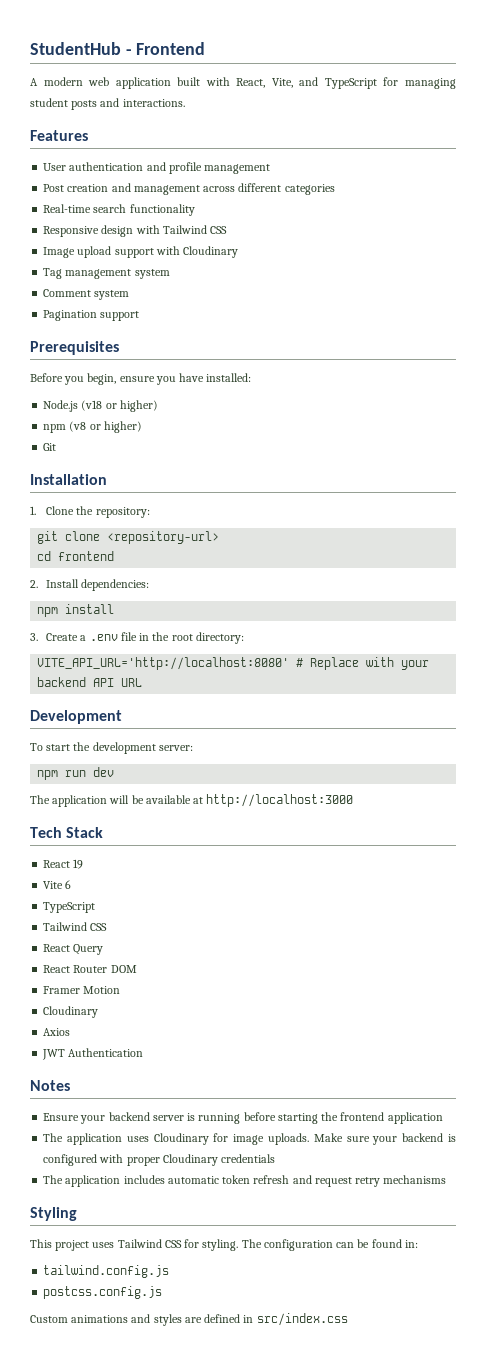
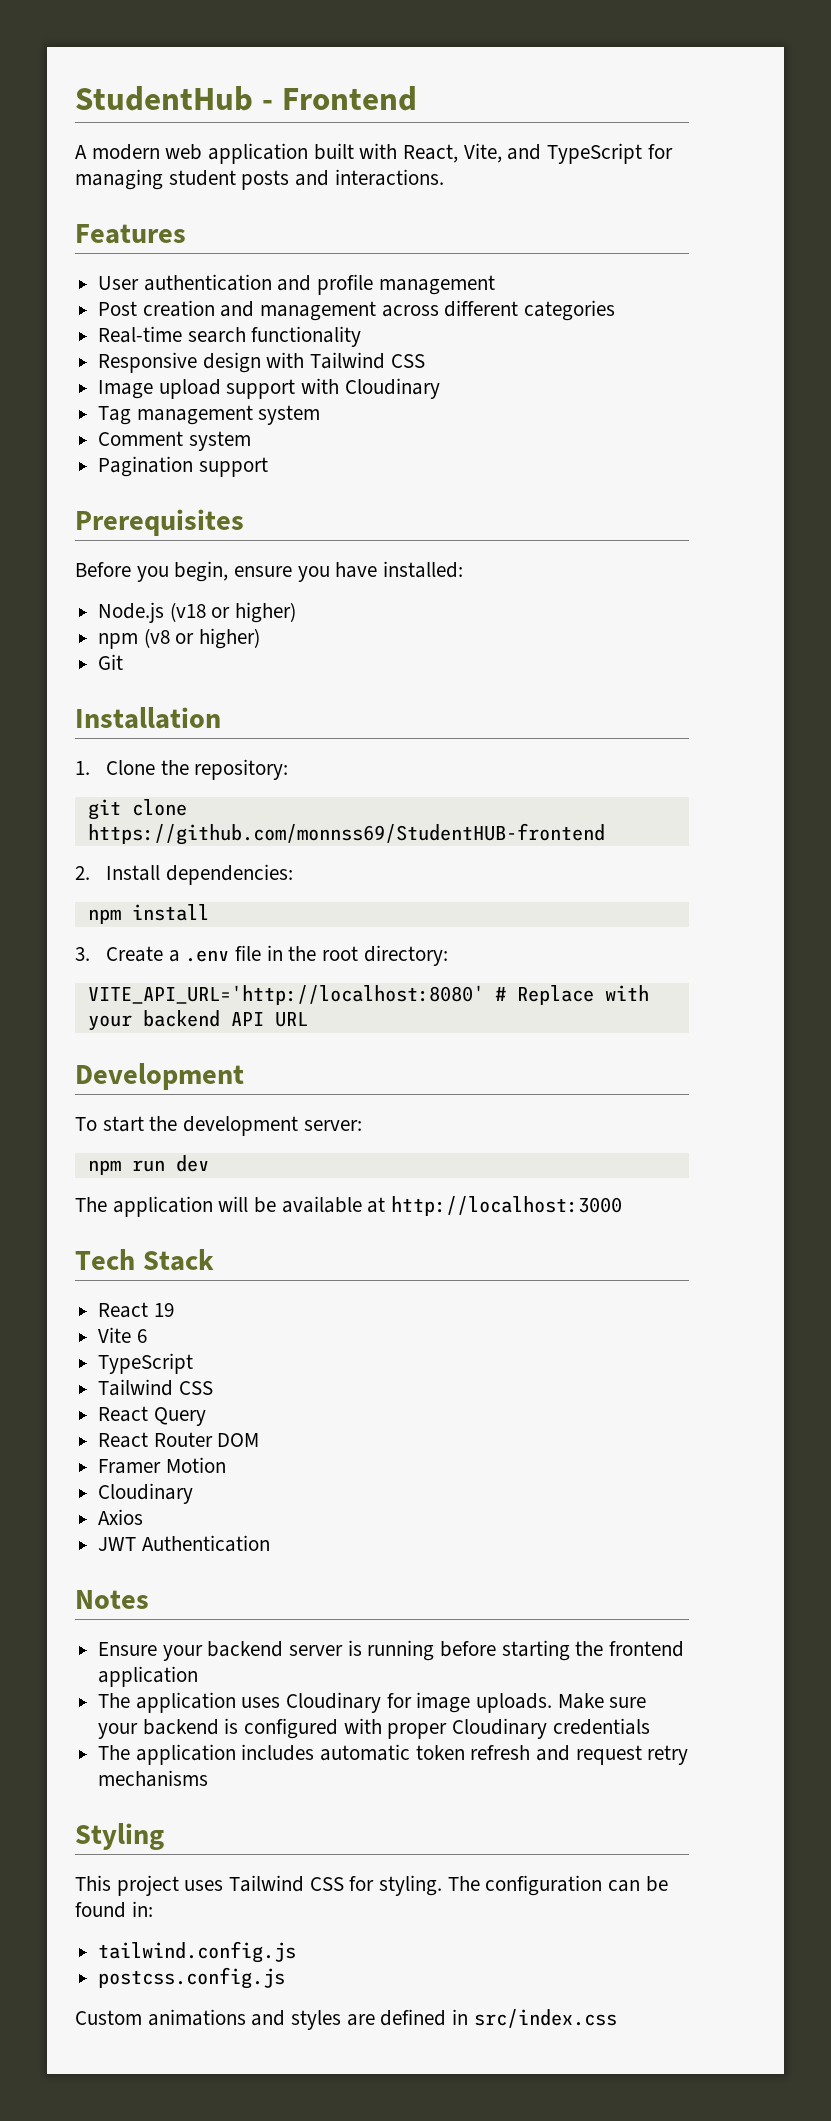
- git clone <repository-url>
- cd frontend
+ git clone https://github.com/monnss69/StudentHUB-frontend

